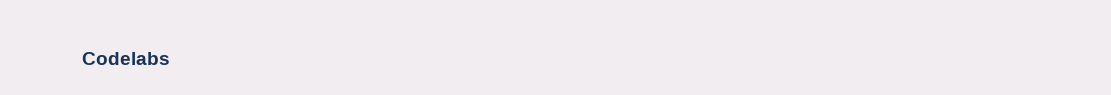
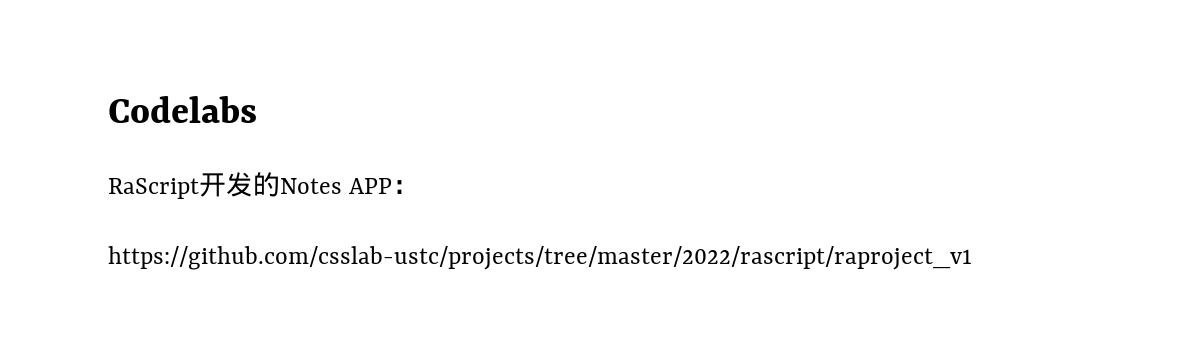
+ RaScript开发的Notes APP：
+ https://github.com/csslab-ustc/projects/tree/master/2022/rascript/raproject_v1

